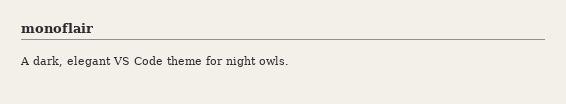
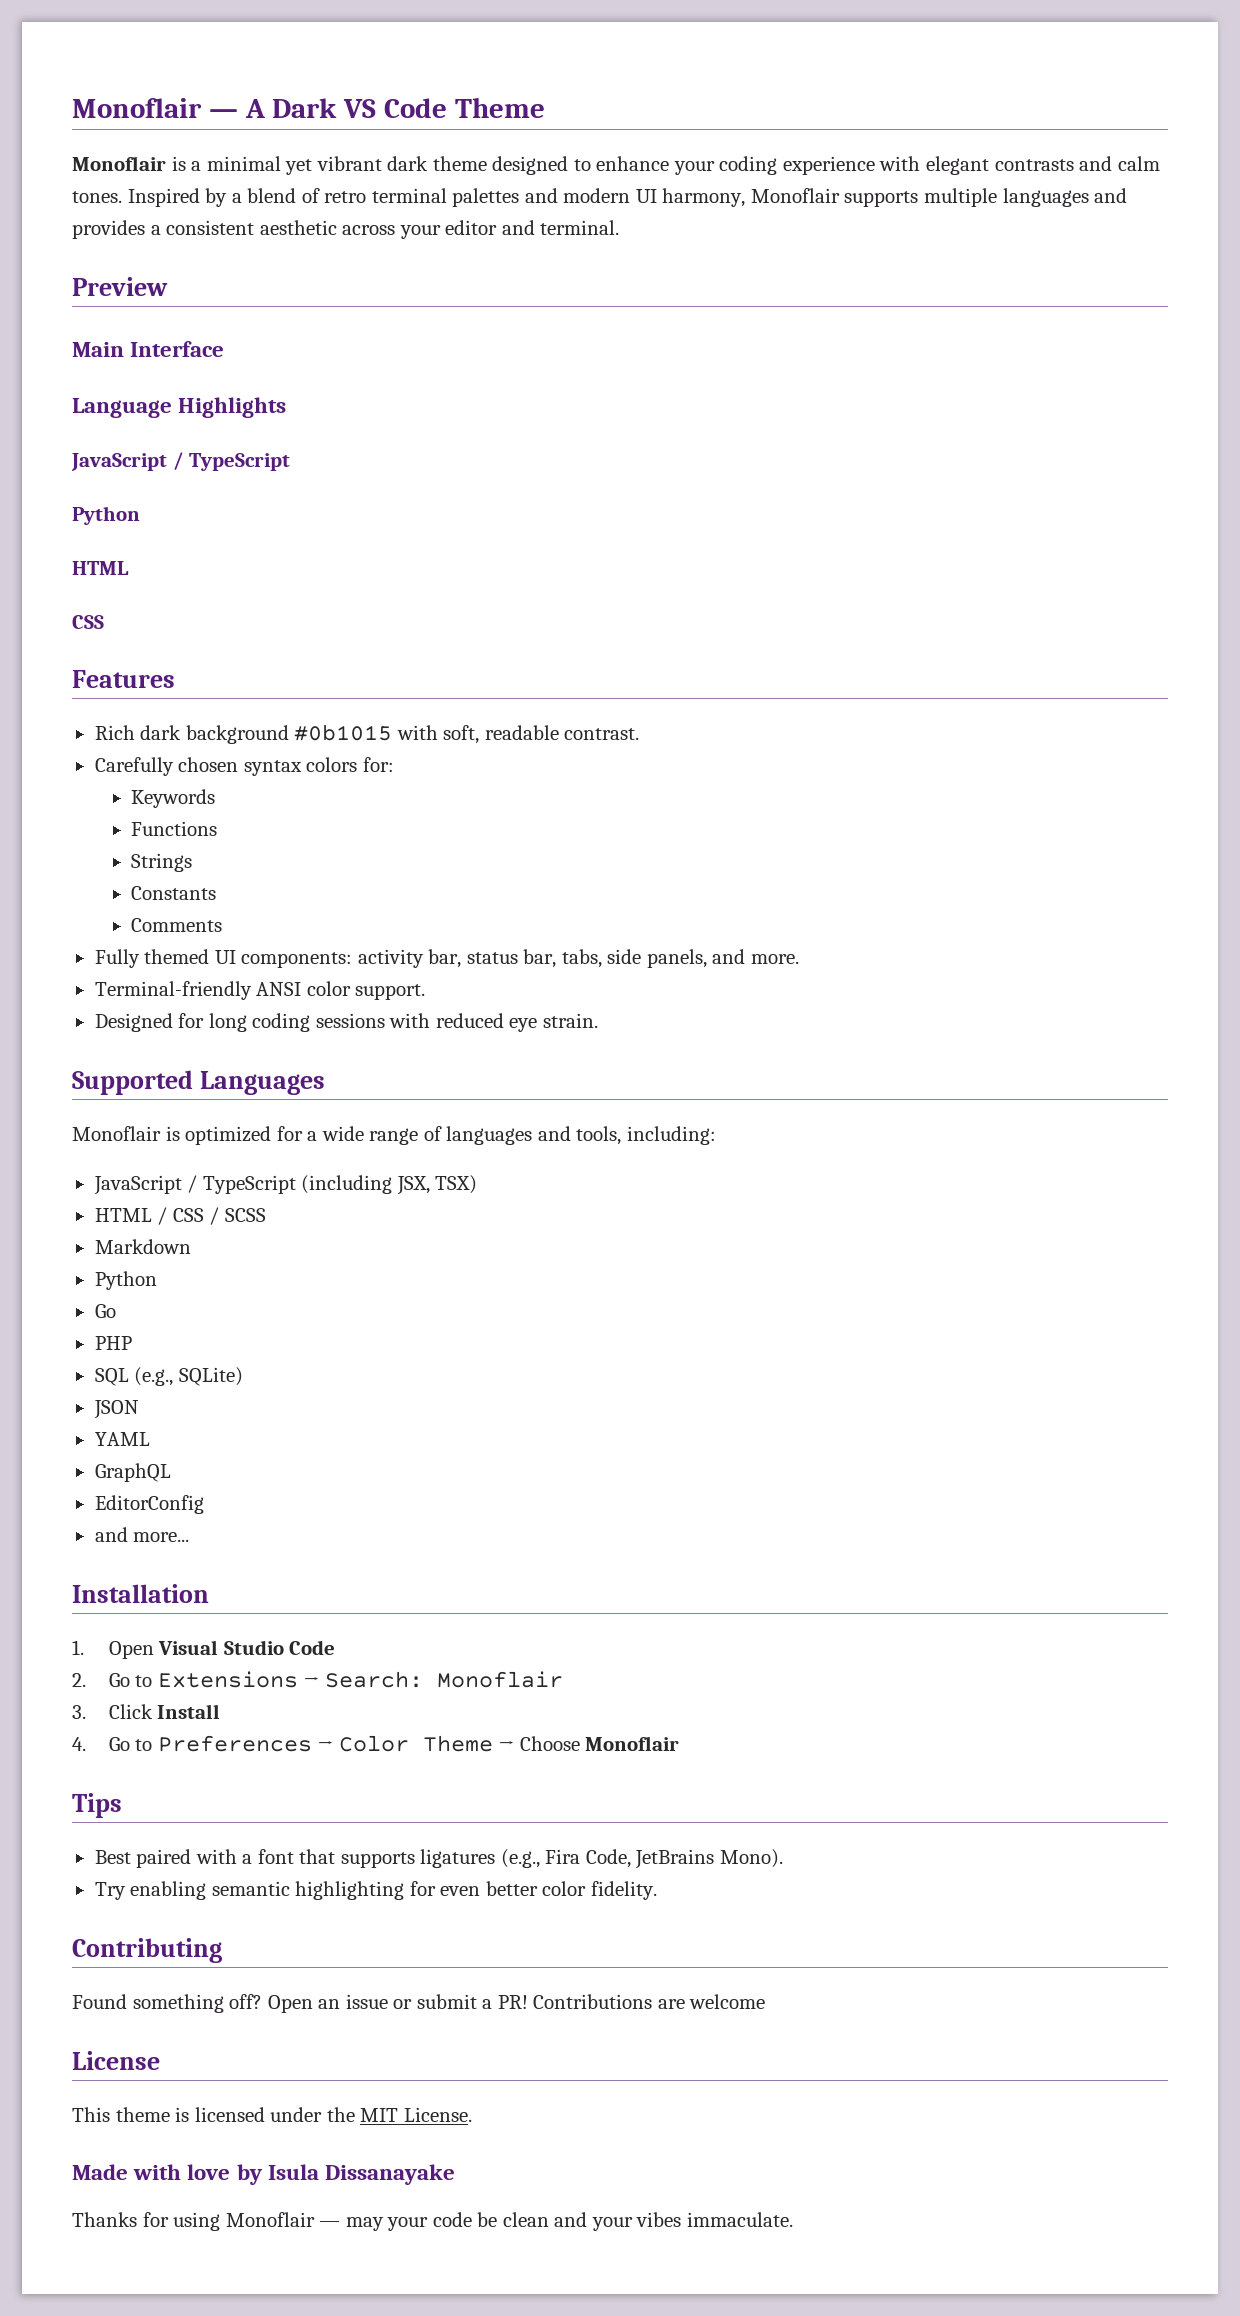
- monoflair
- A dark, elegant VS Code theme for night owls.
+ Monoflair — A Dark VS Code Theme
+ Monoflair is a minimal yet vibrant dark theme designed to enhance your coding experience with elegant contrasts and calm tones. Inspired by a blend of retro terminal palettes and modern UI harmony, Monoflair supports multiple languages and provides a consistent aesthetic across your editor and terminal.
+ Preview
+ Main Interface
+ Language Highlights
+ JavaScript / TypeScript
+ Python
+ HTML
+ CSS
+ Features
+ Rich dark background #0b1015 with soft, readable contrast.
+ Carefully chosen syntax colors for:
+ Keywords
+ Functions
+ Strings
+ Constants
+ Comments
+ Fully themed UI components: activity bar, status bar, tabs, side panels, and more.
+ Terminal-friendly ANSI color support.
+ Designed for long coding sessions with reduced eye strain.
+ Supported Languages
+ Monoflair is optimized for a wide range of languages and tools, including:
+ JavaScript / TypeScript (including JSX, TSX)
+ HTML / CSS / SCSS
+ Markdown
+ Python
+ Go
+ PHP
+ SQL (e.g., SQLite)
+ JSON
+ YAML
+ GraphQL
+ EditorConfig
+ and more...
+ Installation
+ 1. Open Visual Studio Code
+ 2. Go to Extensions → Search: Monoflair
+ 3. Click Install
+ 4. Go to Preferences → Color Theme → Choose Monoflair
+ Tips
+ Best paired with a font that supports ligatures (e.g., Fira Code, JetBrains Mono).
+ Try enabling semantic highlighting for even better color fidelity.
+ Contributing
+ Found something off? Open an issue or submit a PR! Contributions are welcome
+ License
+ This theme is licensed under the MIT License.
+ Made with love by Isula Dissanayake
+ Thanks for using Monoflair — may your code be clean and your vibes immaculate.

